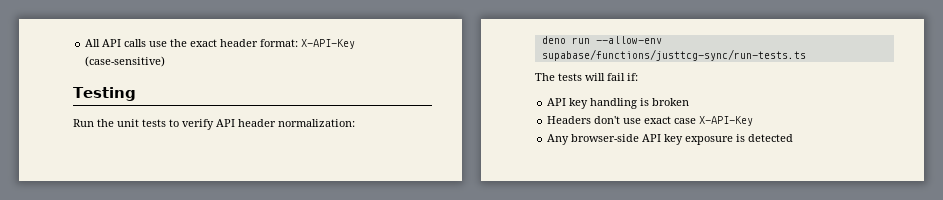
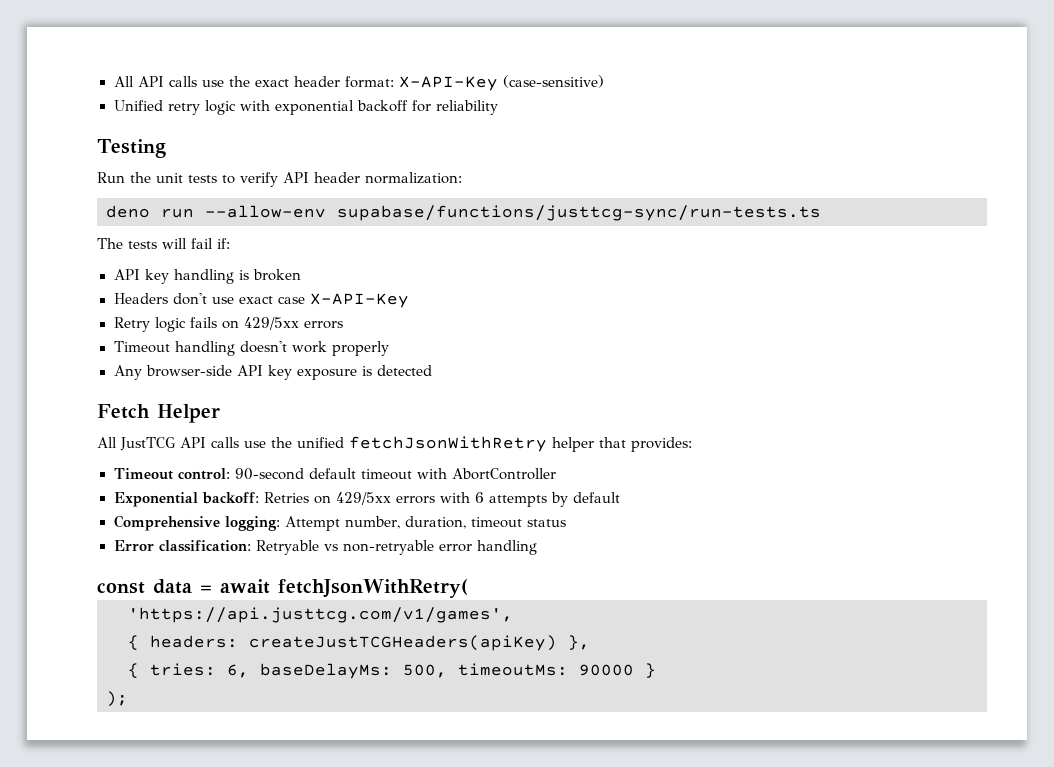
+ Unified retry logic with exponential backoff for reliability
+ Retry logic fails on 429/5xx errors
+ Timeout handling doesn't work properly
+ Fetch Helper
+ All JustTCG API calls use the unified fetchJsonWithRetry helper that provides:
+ Timeout control: 90-second default timeout with AbortController
+ Exponential backoff: Retries on 429/5xx errors with 6 attempts by default
+ Comprehensive logging: Attempt number, duration, timeout status
+ Error classification: Retryable vs non-retryable error handling
+ const data = await fetchJsonWithRetry(
+ 'https://api.justtcg.com/v1/games',
+ { headers: createJustTCGHeaders(apiKey) },
+ { tries: 6, baseDelayMs: 500, timeoutMs: 90000 }
+ );

